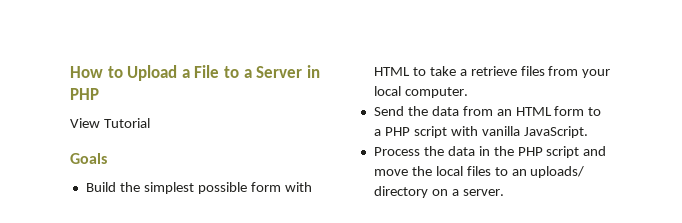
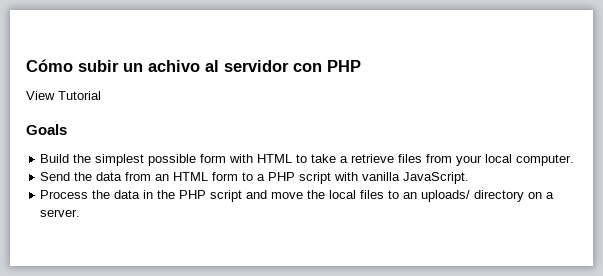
- How to Upload a File to a Server in PHP
+ Cómo subir un achivo al servidor con PHP

